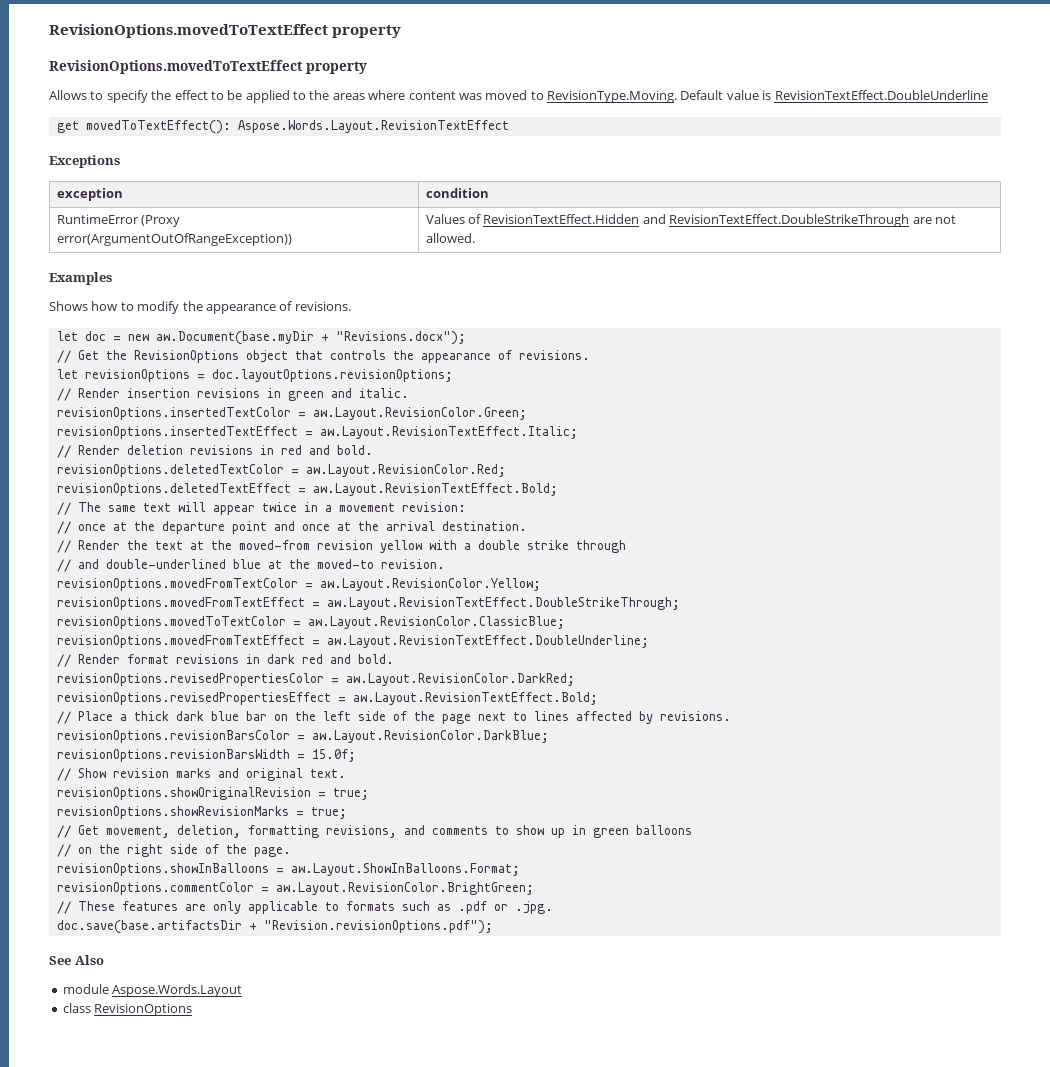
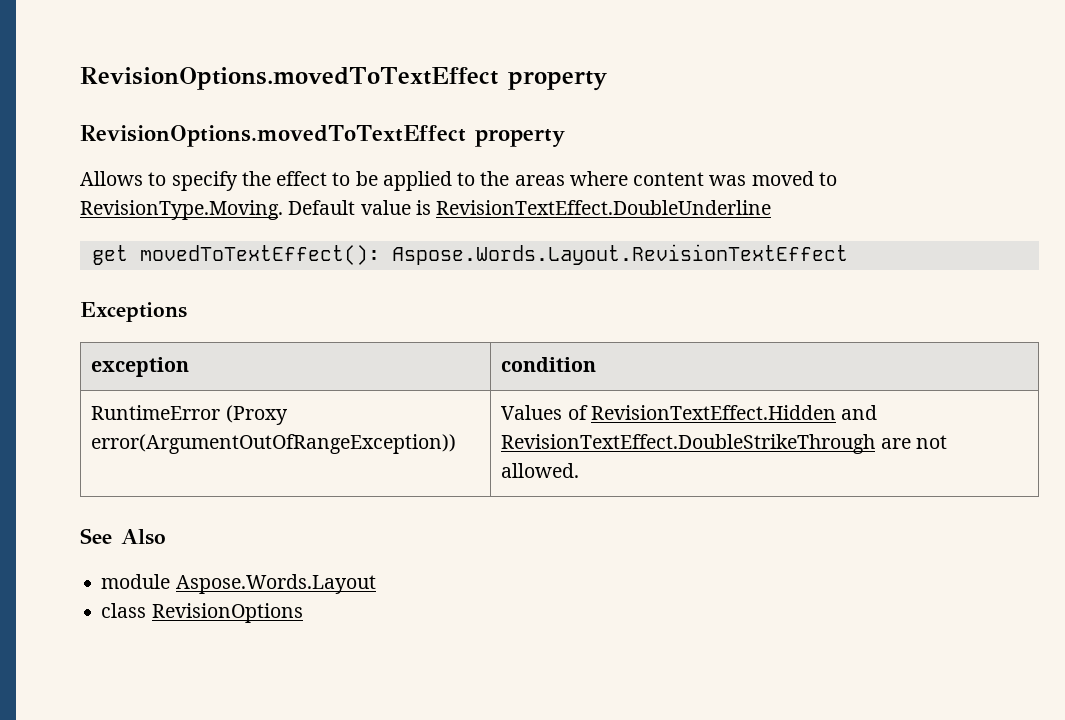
- Examples
- Shows how to modify the appearance of revisions.
- let doc = new aw.Document(base.myDir + "Revisions.docx");
- // Get the RevisionOptions object that controls the appearance of revisions.
- let revisionOptions = doc.layoutOptions.revisionOptions;
- // Render insertion revisions in green and italic.
- revisionOptions.insertedTextColor = aw.Layout.RevisionColor.Green;
- revisionOptions.insertedTextEffect = aw.Layout.RevisionTextEffect.Italic;
- // Render deletion revisions in red and bold.
- revisionOptions.deletedTextColor = aw.Layout.RevisionColor.Red;
- revisionOptions.deletedTextEffect = aw.Layout.RevisionTextEffect.Bold;
- // The same text will appear twice in a movement revision:
- // once at the departure point and once at the arrival destination.
- // Render the text at the moved-from revision yellow with a double strike through
- // and double-underlined blue at the moved-to revision.
- revisionOptions.movedFromTextColor = aw.Layout.RevisionColor.Yellow;
- revisionOptions.movedFromTextEffect = aw.Layout.RevisionTextEffect.DoubleStrikeThrough;
- revisionOptions.movedToTextColor = aw.Layout.RevisionColor.ClassicBlue;
- revisionOptions.movedFromTextEffect = aw.Layout.RevisionTextEffect.DoubleUnderline;
- // Render format revisions in dark red and bold.
- revisionOptions.revisedPropertiesColor = aw.Layout.RevisionColor.DarkRed;
- revisionOptions.revisedPropertiesEffect = aw.Layout.RevisionTextEffect.Bold;
- // Place a thick dark blue bar on the left side of the page next to lines affected by revisions.
- revisionOptions.revisionBarsColor = aw.Layout.RevisionColor.DarkBlue;
- revisionOptions.revisionBarsWidth = 15.0f;
- // Show revision marks and original text.
- revisionOptions.showOriginalRevision = true;
- revisionOptions.showRevisionMarks = true;
- // Get movement, deletion, formatting revisions, and comments to show up in green balloons
- // on the right side of the page.
- revisionOptions.showInBalloons = aw.Layout.ShowInBalloons.Format;
- revisionOptions.commentColor = aw.Layout.RevisionColor.BrightGreen;
- // These features are only applicable to formats such as .pdf or .jpg.
- doc.save(base.artifactsDir + "Revision.revisionOptions.pdf");

